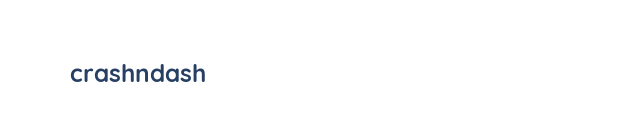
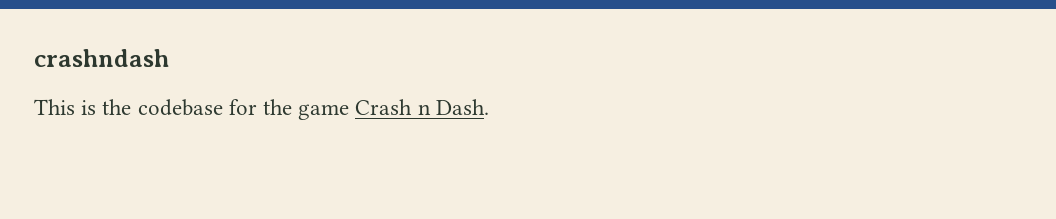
+ This is the codebase for the game Crash n Dash.

